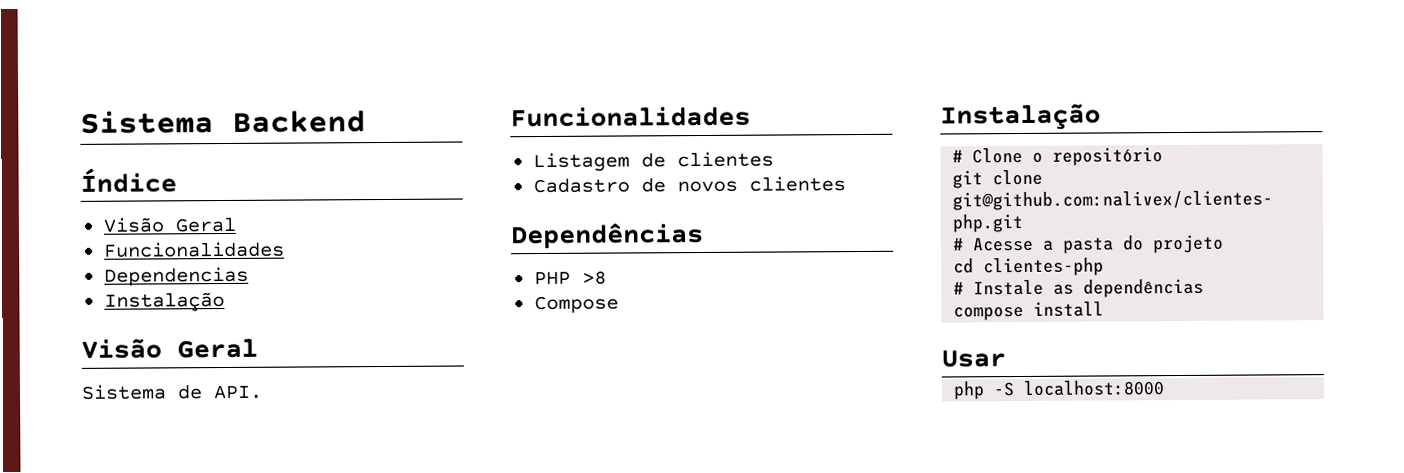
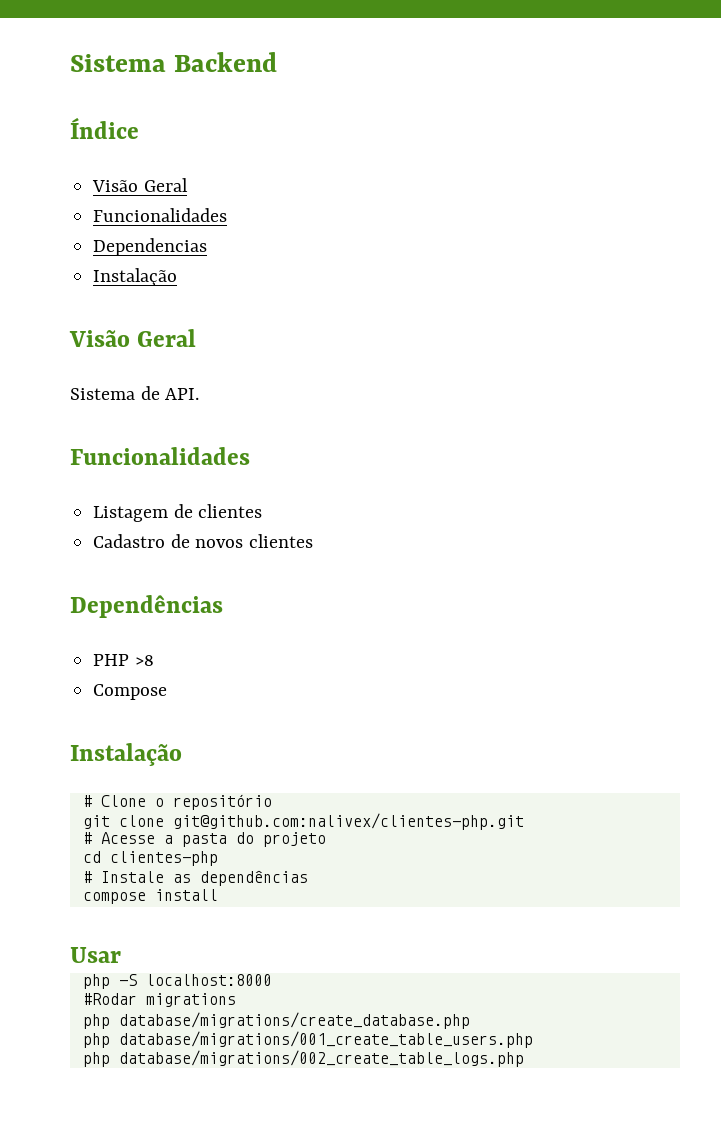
+ #Rodar migrations
+ php database/migrations/create_database.php
+ php database/migrations/001_create_table_users.php
+ php database/migrations/002_create_table_logs.php

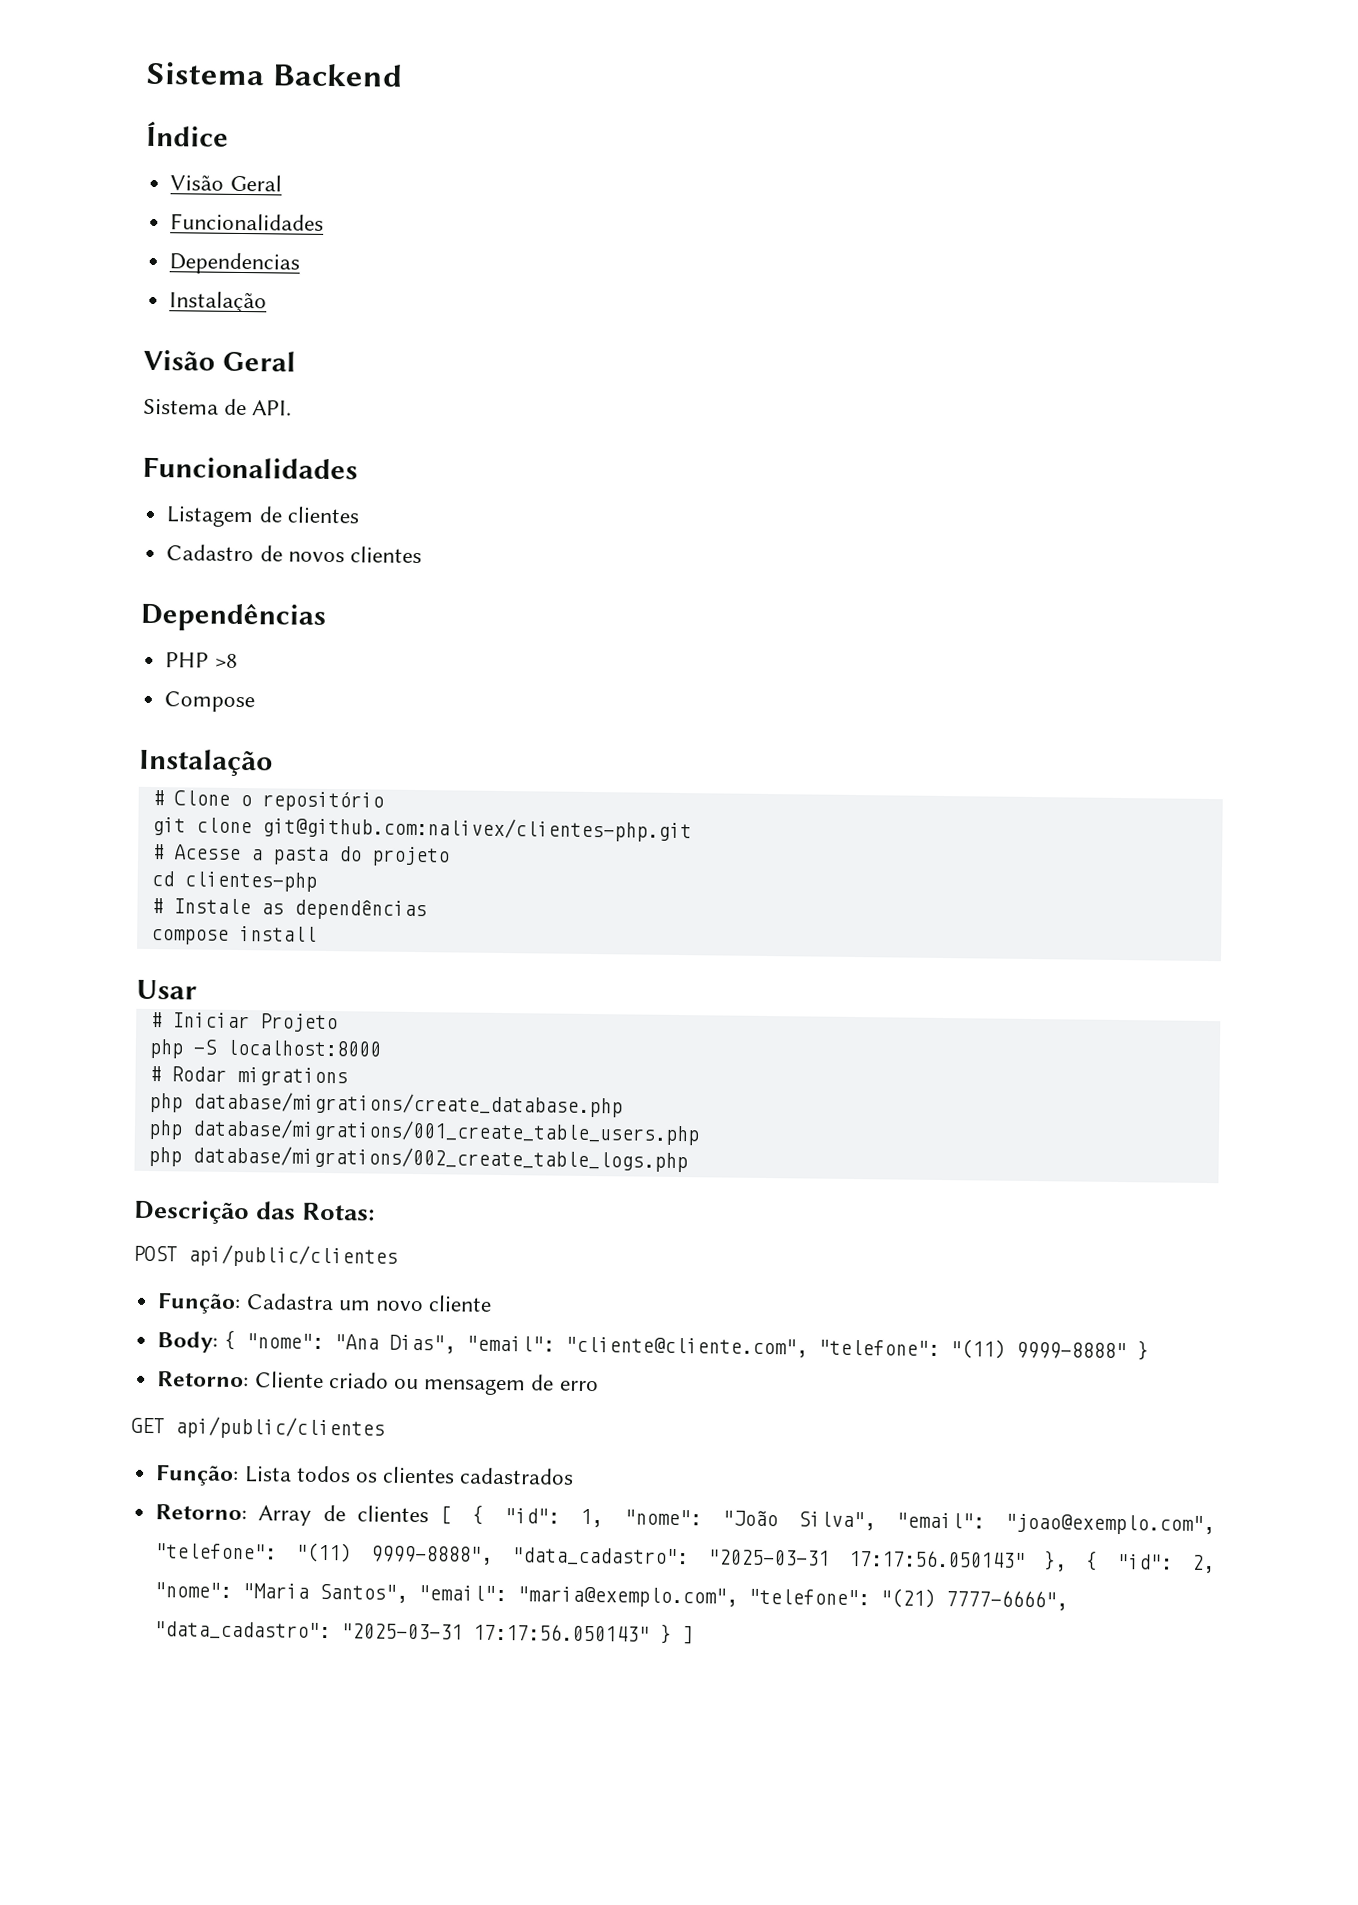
+ # Iniciar Projeto
- #Rodar migrations
+ # Rodar migrations
+ Descrição das Rotas:
+ POST api/public/clientes
+ Função: Cadastra um novo cliente
+ Body: { "nome": "Ana Dias", "email": "cliente@cliente.com", "telefone": "(11) 9999-8888" }
+ Retorno: Cliente criado ou mensagem de erro
+ GET api/public/clientes
+ Função: Lista todos os clientes cadastrados
+ Retorno: Array de clientes [ { "id": 1, "nome": "João Silva", "email": "joao@exemplo.com", "telefone": "(11) 9999-8888", "data_cadastro": "2025-03-31 17:17:56.050143" }, { "id": 2, "nome": "Maria Santos", "email": "maria@exemplo.com", "telefone": "(21) 7777-6666", "data_cadastro": "2025-03-31 17:17:56.050143" } ]

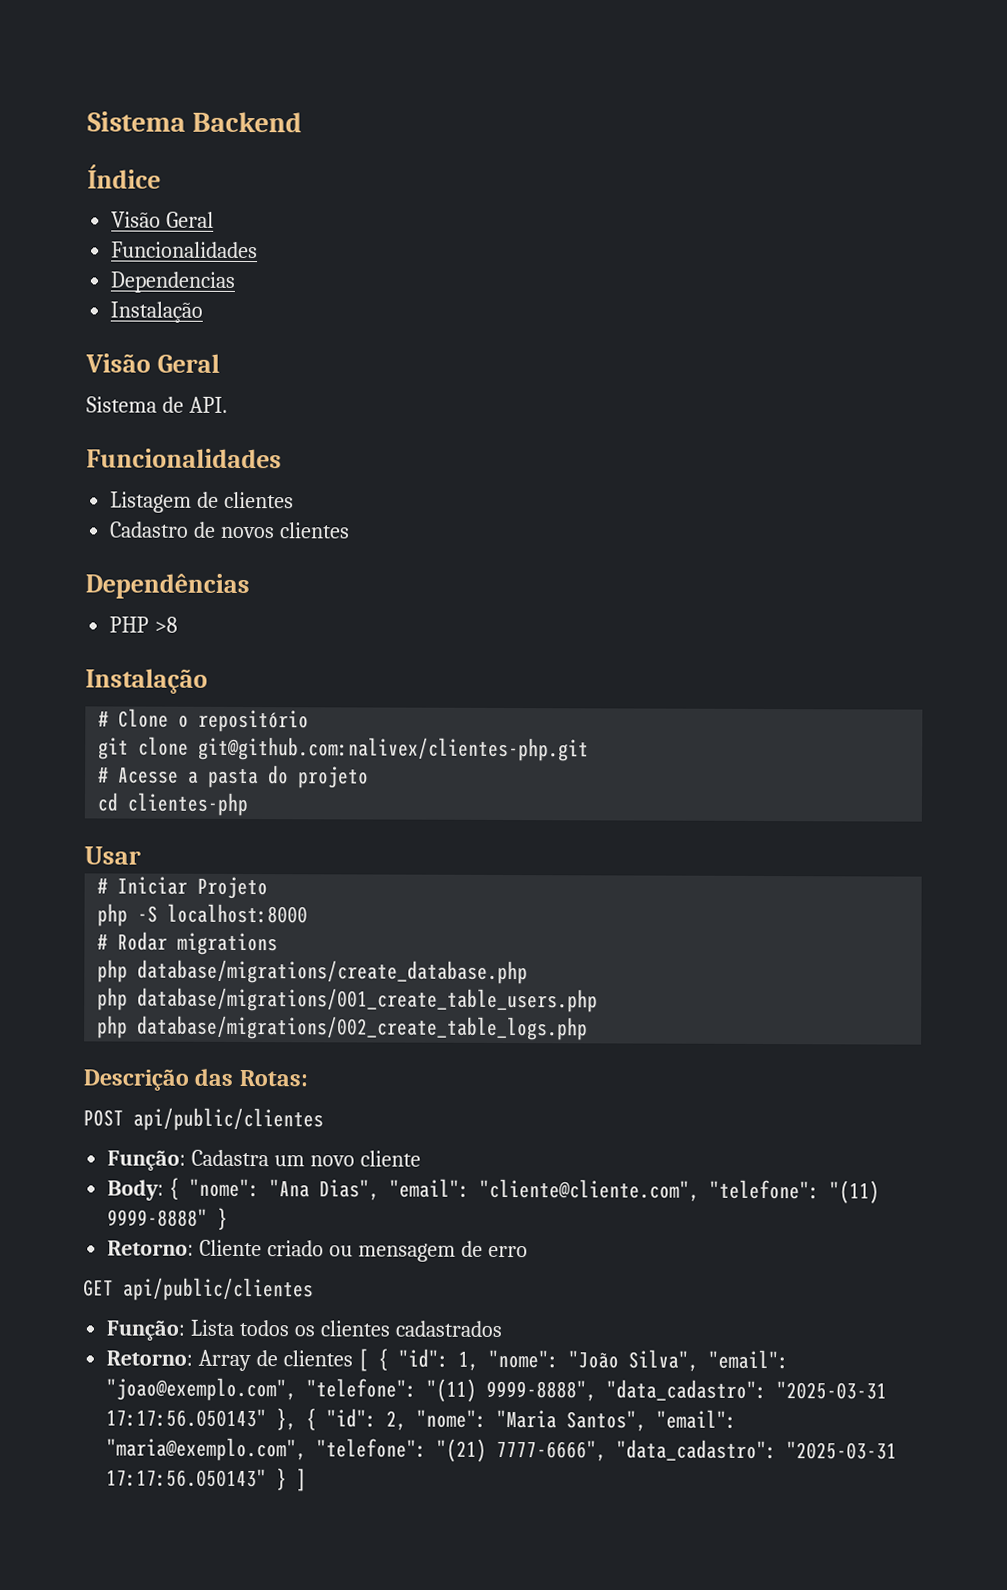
- Compose
- # Instale as dependências
- compose install

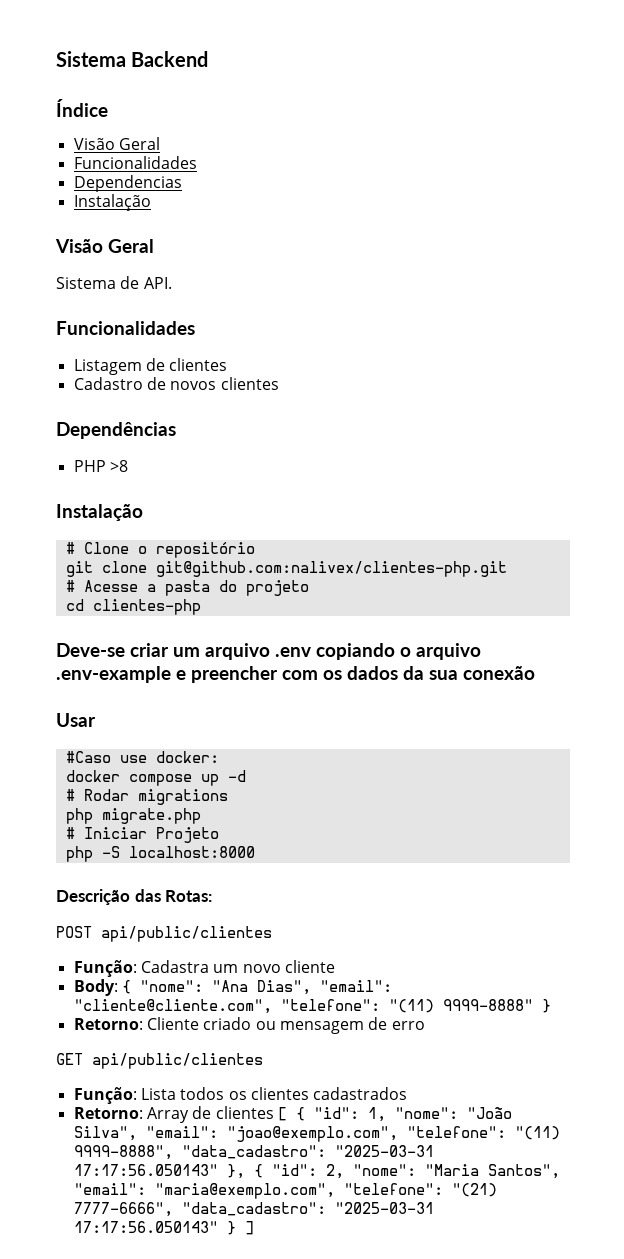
+ Deve-se criar um arquivo .env copiando o arquivo .env-example e preencher com os dados da sua conexão
  Usar
+ #Caso use docker:
+ docker compose up -d
+ # Rodar migrations
+ php migrate.php
- # Rodar migrations
- php database/migrations/create_database.php
- php database/migrations/001_create_table_users.php
- php database/migrations/002_create_table_logs.php

